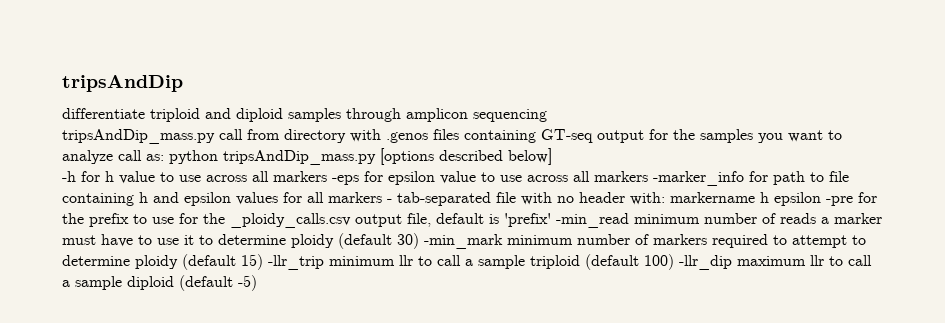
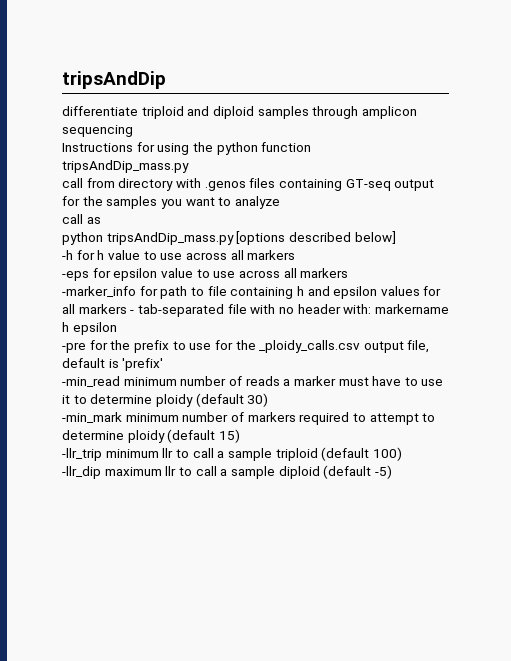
- tripsAndDip_mass.py call from directory with .genos files containing GT-seq output for the samples you want to analyze call as: python tripsAndDip_mass.py [options described below]
+ Instructions for using the python function
+ tripsAndDip_mass.py
+ call from directory with .genos files containing GT-seq output for the samples you want to analyze
+ call as
+ python tripsAndDip_mass.py [options described below]
- -h for h value to use across all markers -eps for epsilon value to use across all markers -marker_info for path to file containing h and epsilon values for all markers - tab-separated file with no header with:
+ -h for h value to use across all markers
+ -eps for epsilon value to use across all markers
+ -marker_info for path to file containing h and epsilon values for all markers - tab-separated file with no header with:
- markername h epsilon -pre for the prefix to use for the _ploidy_calls.csv output file, default is 'prefix' -min_read minimum number of reads a marker must have to use it to determine ploidy (default 30) -min_mark minimum number of markers required to attempt to determine ploidy (default 15) -llr_trip minimum llr to call a sample triploid (default 100) -llr_dip maximum llr to call a sample diploid (default -5)
+ markername h epsilon
+ -pre for the prefix to use for the _ploidy_calls.csv output file, default is 'prefix'
+ -min_read minimum number of reads a marker must have to use it to determine ploidy (default 30)
+ -min_mark minimum number of markers required to attempt to determine ploidy (default 15)
+ -llr_trip minimum llr to call a sample triploid (default 100)
+ -llr_dip maximum llr to call a sample diploid (default -5)

